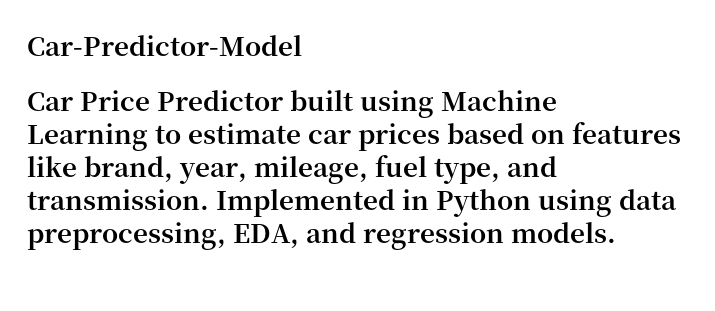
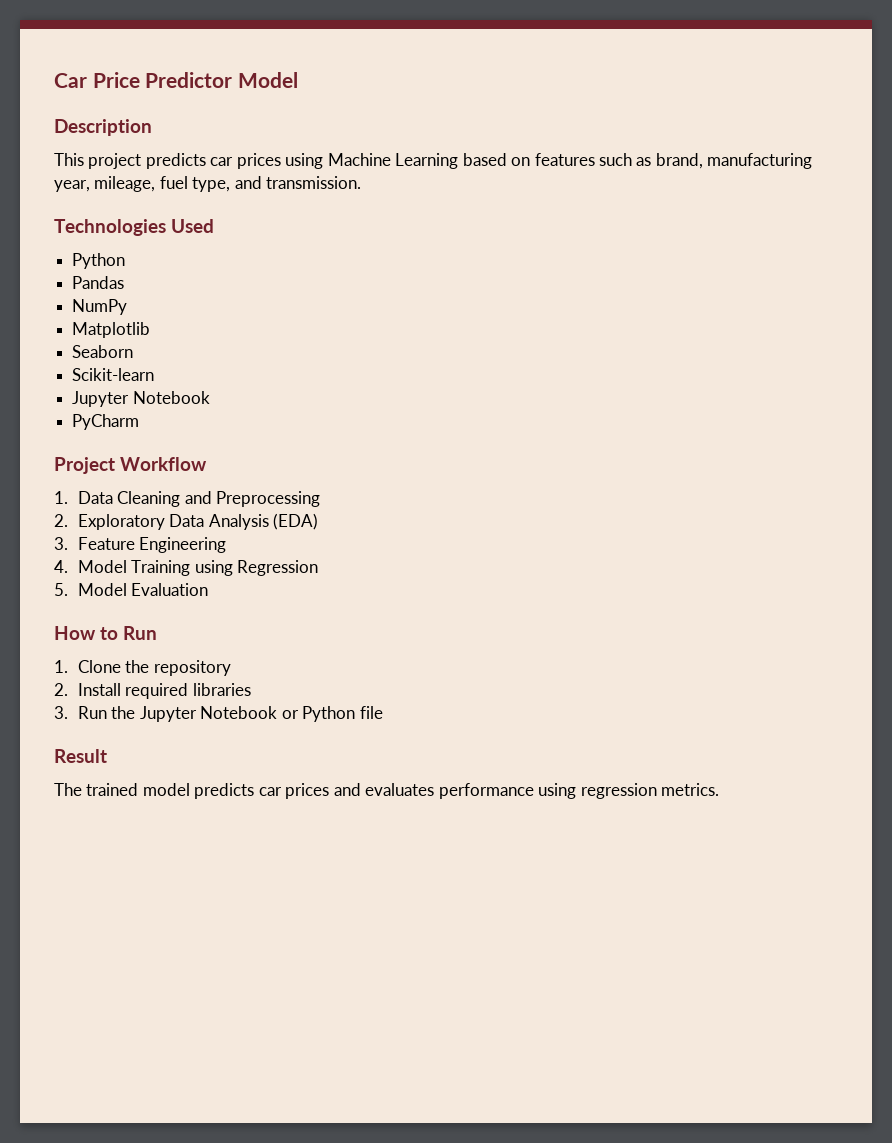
- Car-Predictor-Model
- Car Price Predictor built using Machine Learning to estimate car prices based on features like brand, year, mileage, fuel type, and transmission. Implemented in Python using data preprocessing, EDA, and regression models.
+ Car Price Predictor Model
+ Description
+ This project predicts car prices using Machine Learning based on features such as brand, manufacturing year, mileage, fuel type, and transmission.
+ Technologies Used
+ Python
+ Pandas
+ NumPy
+ Matplotlib
+ Seaborn
+ Scikit-learn
+ Jupyter Notebook
+ PyCharm
+ Project Workflow
+ 1. Data Cleaning and Preprocessing
+ 2. Exploratory Data Analysis (EDA)
+ 3. Feature Engineering
+ 4. Model Training using Regression
+ 5. Model Evaluation
+ How to Run
+ 1. Clone the repository
+ 2. Install required libraries
+ 3. Run the Jupyter Notebook or Python file
+ Result
+ The trained model predicts car prices and evaluates performance using regression metrics.

